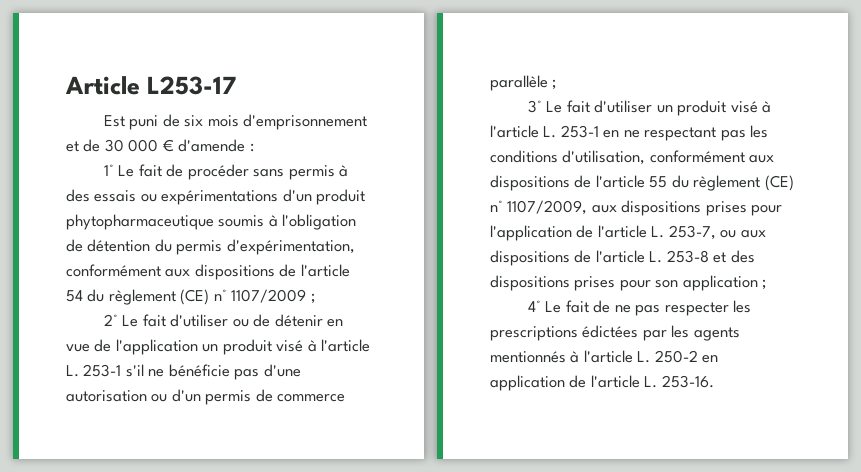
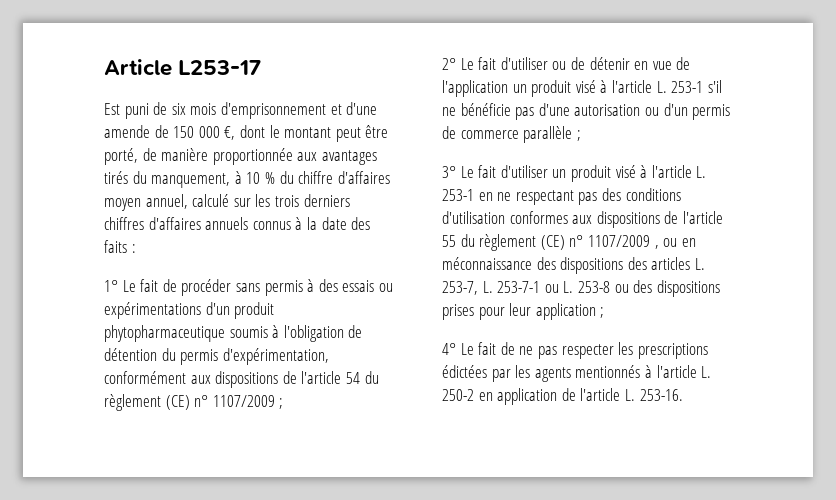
- Est puni de six mois d'emprisonnement et de 30 000 € d'amende :
+ Est puni de six mois d'emprisonnement et d'une amende de 150 000 €, dont le montant peut être porté, de manière proportionnée aux avantages tirés du manquement, à 10 % du chiffre d'affaires moyen annuel, calculé sur les trois derniers chiffres d'affaires annuels connus à la date des faits :
- 3° Le fait d'utiliser un produit visé à l'article L. 253-1 en ne respectant pas les conditions d'utilisation, conformément aux dispositions de l'article 55 du règlement (CE) n° 1107/2009, aux dispositions prises pour l'application de l'article L. 253-7, ou aux dispositions de l'article L. 253-8 et des dispositions prises pour son application ;
+ 3° Le fait d'utiliser un produit visé à l'article L. 253-1 en ne respectant pas des conditions d'utilisation conformes aux dispositions de l'article 55 du règlement (CE) n° 1107/2009 , ou en méconnaissance des dispositions des articles L. 253-7, L. 253-7-1 ou L. 253-8 ou des dispositions prises pour leur application ;

